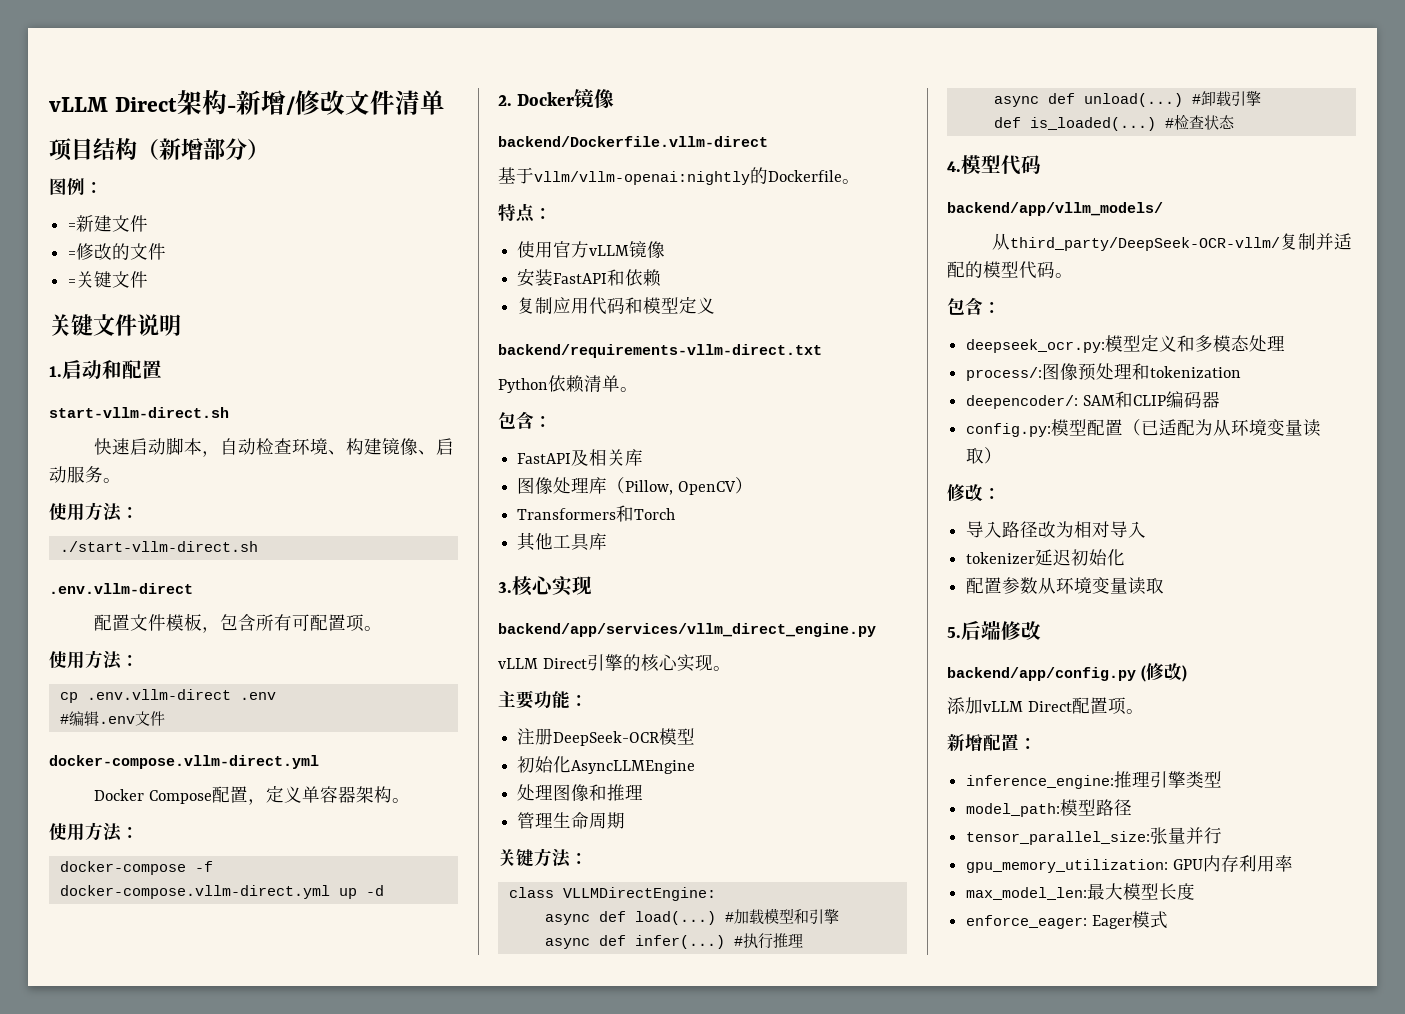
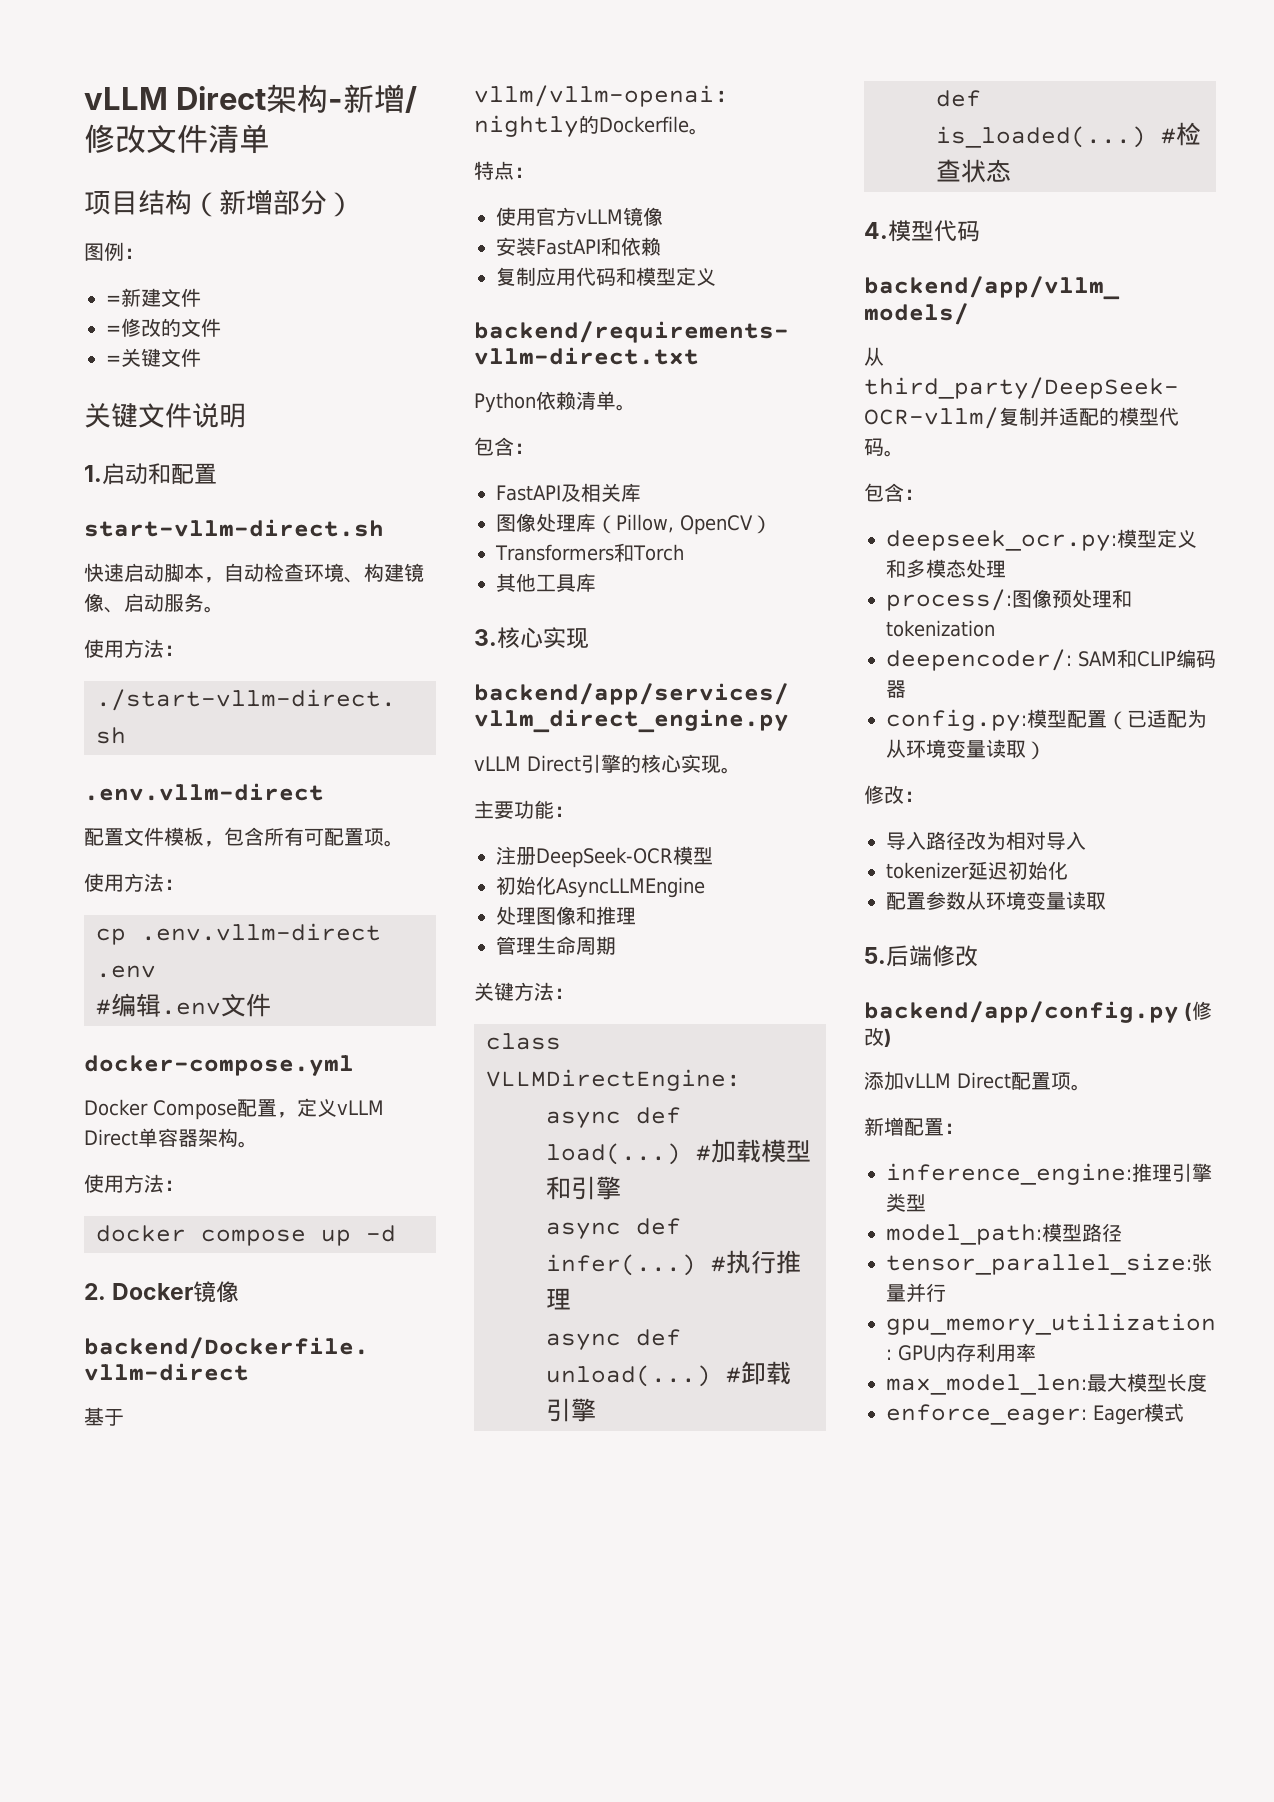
  #编辑.env文件
- docker-compose.vllm-direct.yml
+ docker-compose.yml
- Docker Compose配置，定义单容器架构。
+ Docker Compose配置，定义vLLM Direct单容器架构。
- docker-compose -f docker-compose.vllm-direct.yml up -d
+ docker compose up -d

